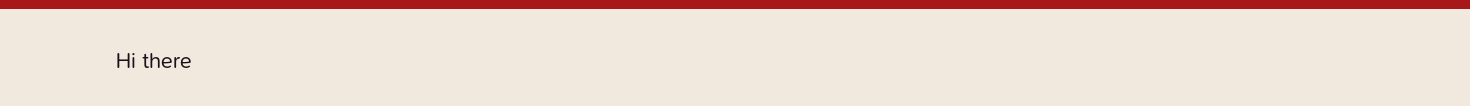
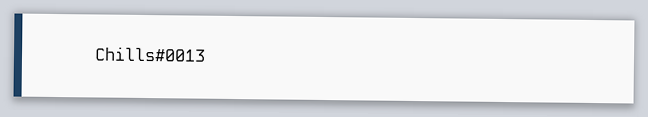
- Hi there
+ Chills#0013

